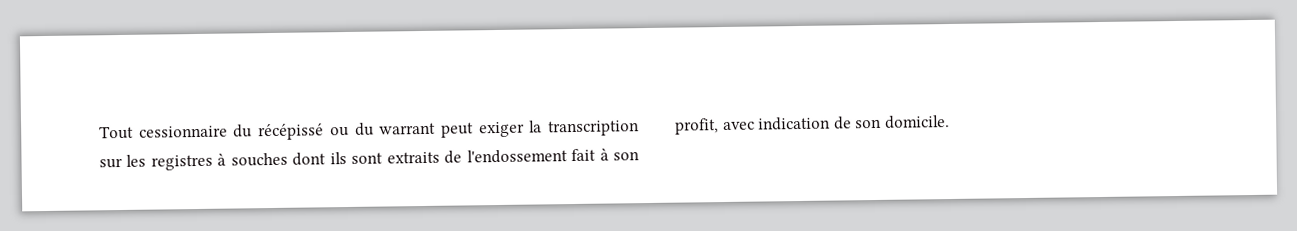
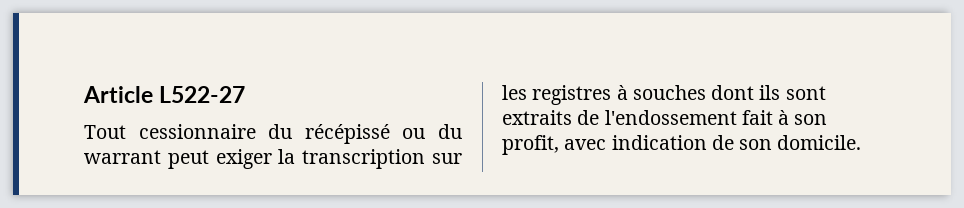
+ Article L522-27

